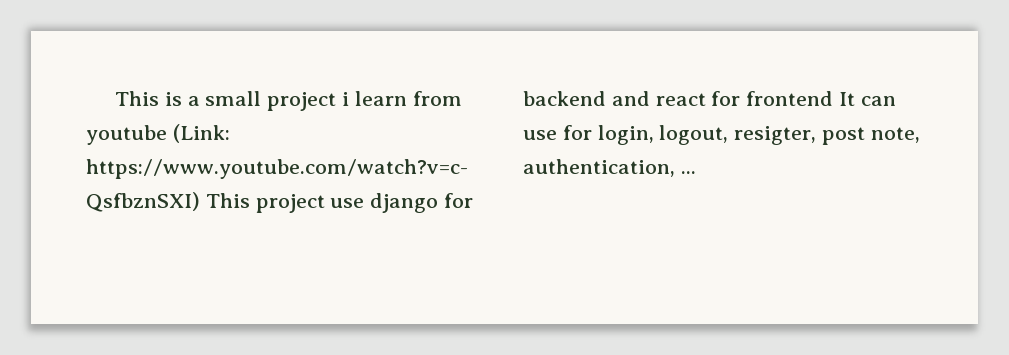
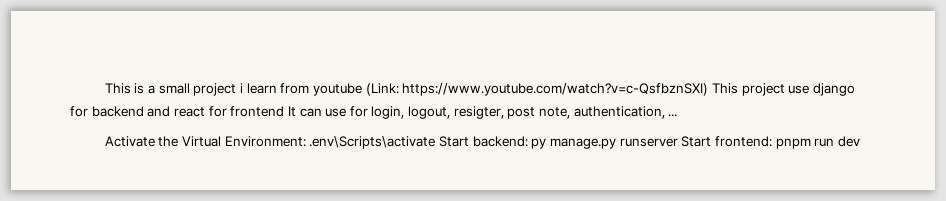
+ Activate the Virtual Environment: .env\Scripts\activate Start backend: py manage.py runserver Start frontend: pnpm run dev

